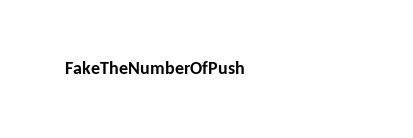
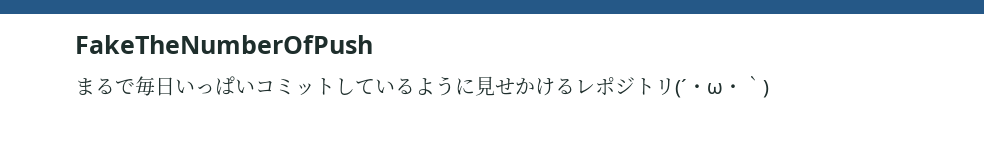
+ まるで毎日いっぱいコミットしているように見せかけるレポジトリ(´・ω・｀)

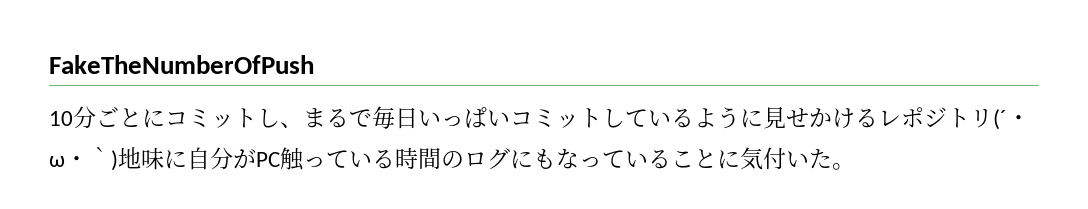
- まるで毎日いっぱいコミットしているように見せかけるレポジトリ(´・ω・｀)
+ 10分ごとにコミットし、まるで毎日いっぱいコミットしているように見せかけるレポジトリ(´・ω・｀)地味に自分がPC触っている時間のログにもなっていることに気付いた。

